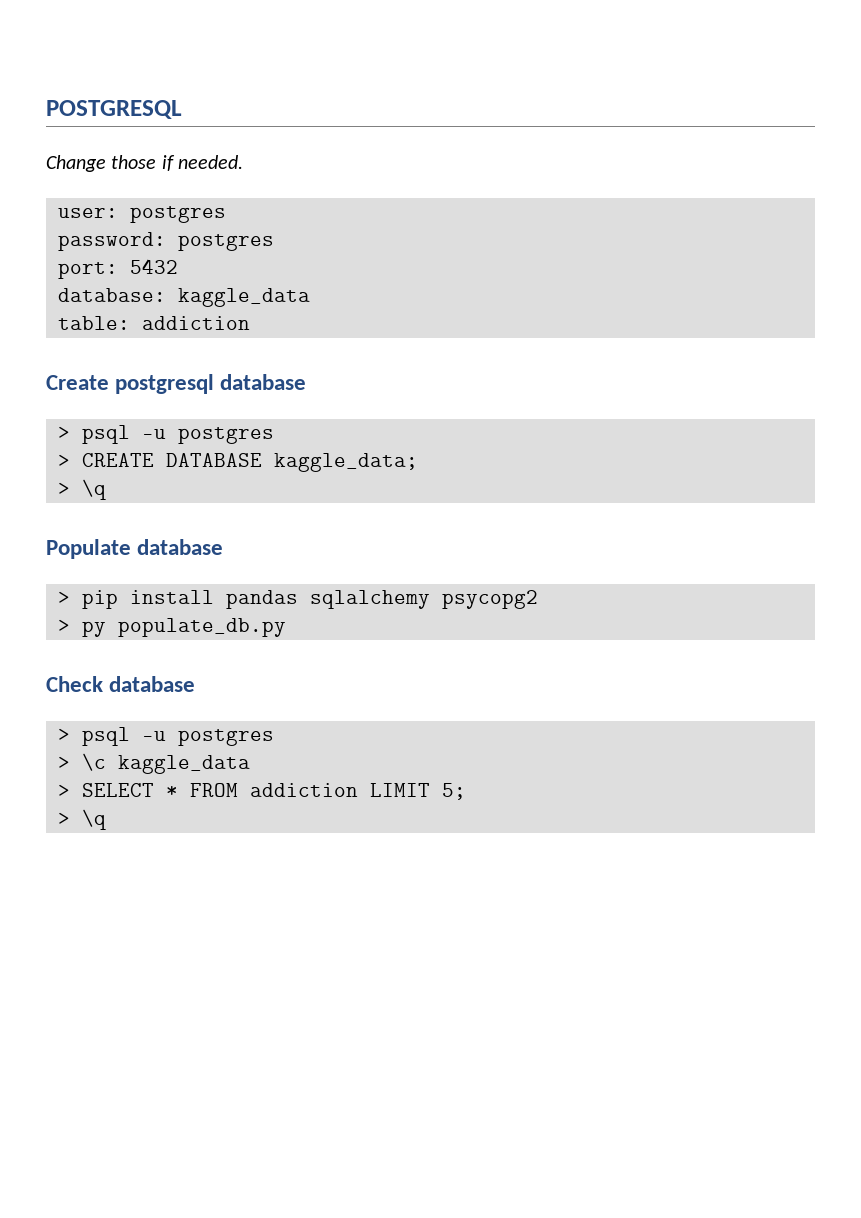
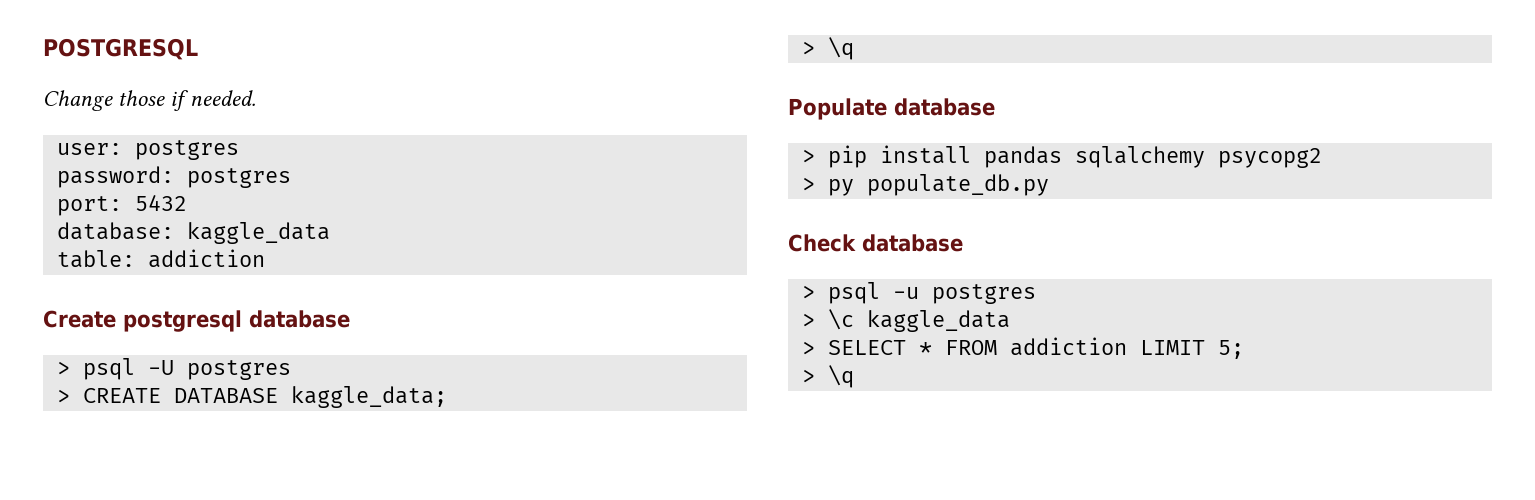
  Create postgresql database
- > psql -u postgres
+ > psql -U postgres

